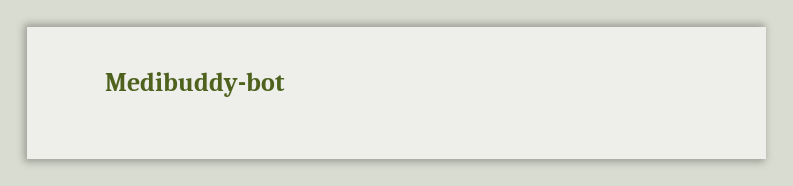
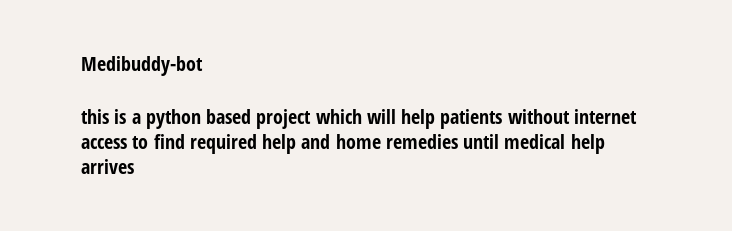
+ this is a python based project which will help patients without internet access to find required help and home remedies until medical help arrives

